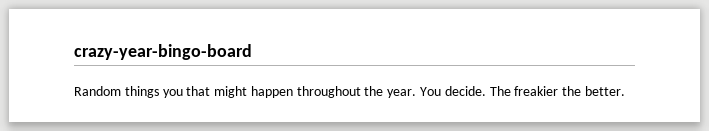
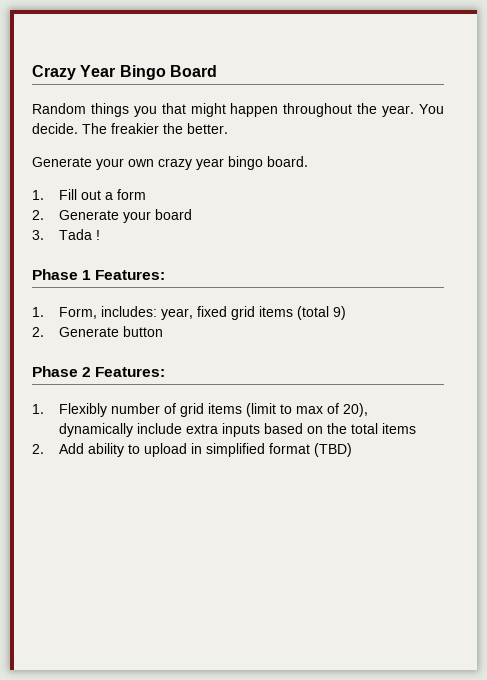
- crazy-year-bingo-board
+ Crazy Year Bingo Board
+ Generate your own crazy year bingo board.
+ 1. Fill out a form
+ 2. Generate your board
+ 3. Tada !
+ Phase 1 Features:
+ 1. Form, includes: year, fixed grid items (total 9)
+ 2. Generate button
+ Phase 2 Features:
+ 1. Flexibly number of grid items (limit to max of 20), dynamically include extra inputs based on the total items
+ 2. Add ability to upload in simplified format (TBD)

